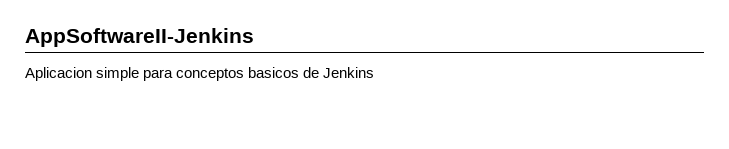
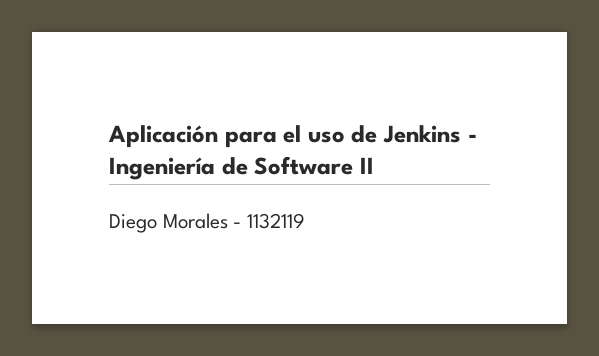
- AppSoftwareII-Jenkins
- Aplicacion simple para conceptos basicos de Jenkins
+ Aplicación para el uso de Jenkins - Ingeniería de Software II
+ Diego Morales - 1132119

